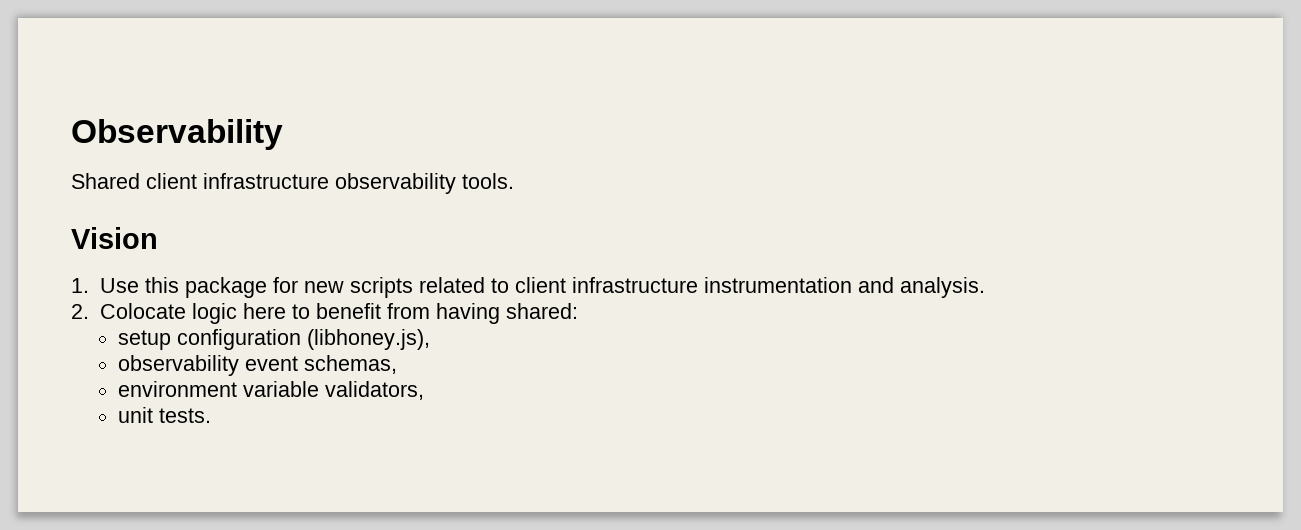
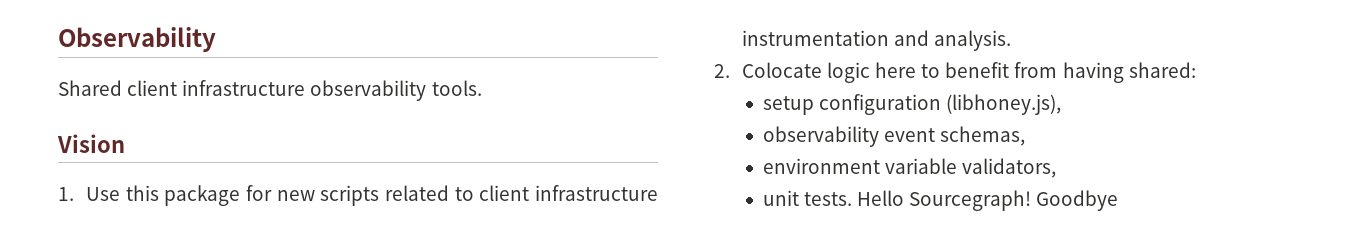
+ Hello Sourcegraph! Goodbye

